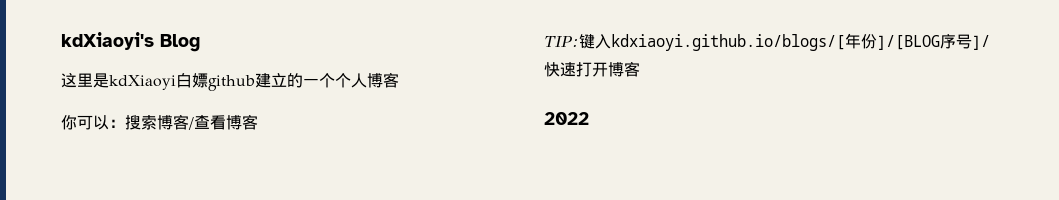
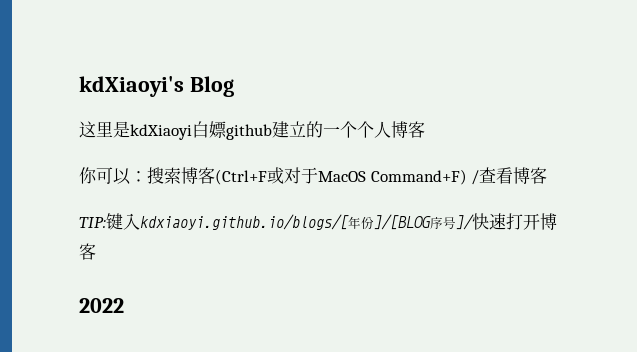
- 你可以：搜索博客/查看博客
+ 你可以：搜索博客(Ctrl+F或对于MacOS Command+F) /查看博客

